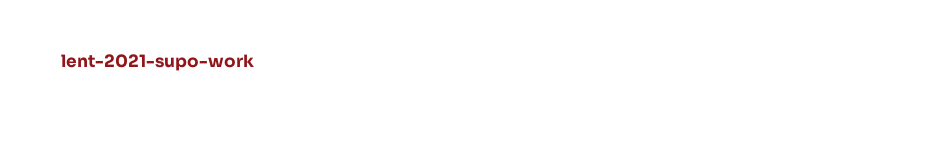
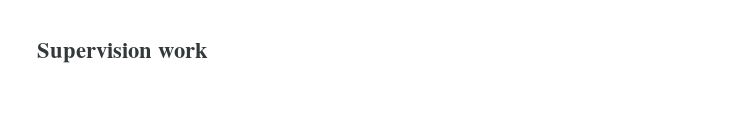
- lent-2021-supo-work
+ Supervision work

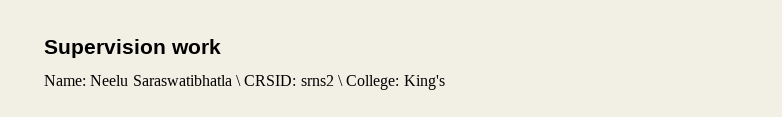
+ Name: Neelu Saraswatibhatla \ CRSID: srns2 \ College: King's

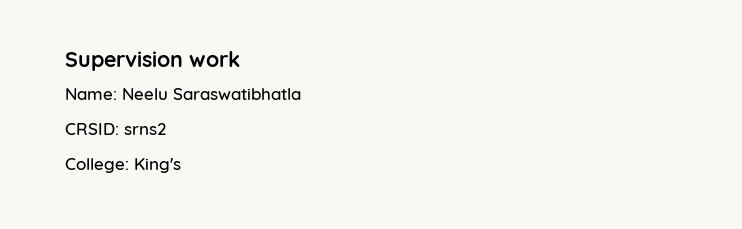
- Name: Neelu Saraswatibhatla \ CRSID: srns2 \ College: King's
+ Name: Neelu Saraswatibhatla
+ CRSID: srns2
+ College: King's

